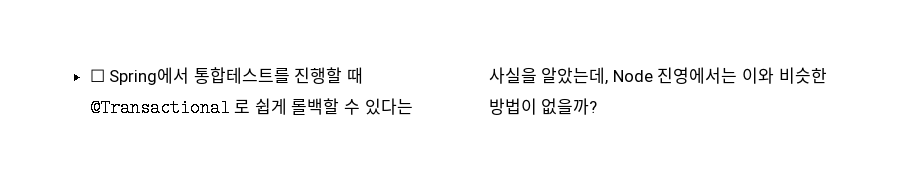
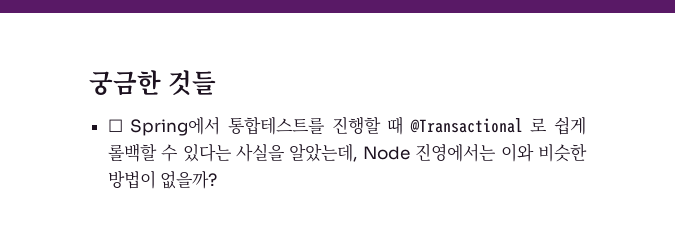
+ 궁금한 것들

